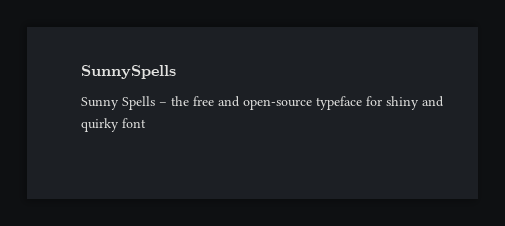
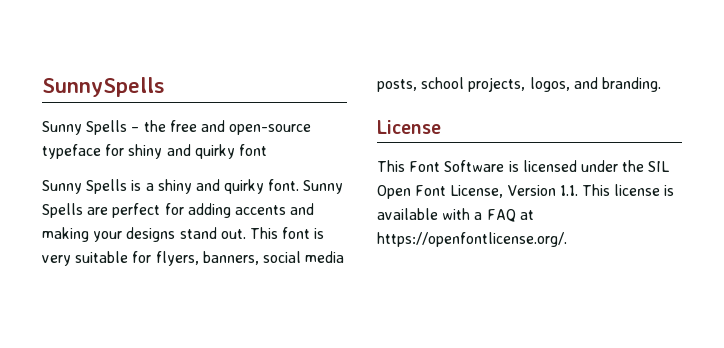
+ Sunny Spells is a shiny and quirky font. Sunny Spells are perfect for adding accents and making your designs stand out. This font is very suitable for flyers, banners, social media posts, school projects, logos, and branding.
+ License
+ This Font Software is licensed under the SIL Open Font License, Version 1.1. This license is available with a FAQ at https://openfontlicense.org/.

